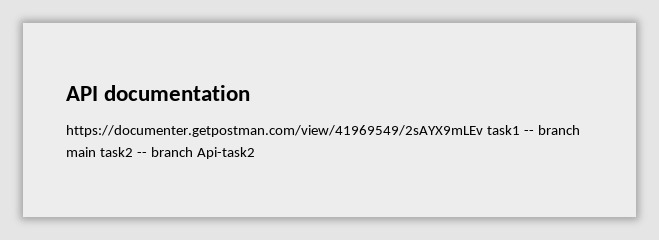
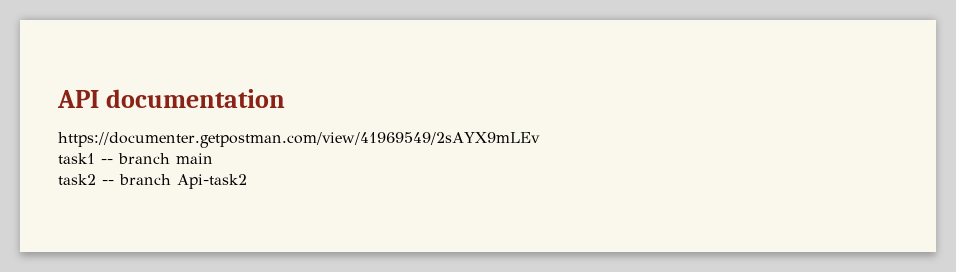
- https://documenter.getpostman.com/view/41969549/2sAYX9mLEv task1 -- branch main task2 -- branch Api-task2
+ https://documenter.getpostman.com/view/41969549/2sAYX9mLEv
+ task1 -- branch main
+ task2 -- branch Api-task2

